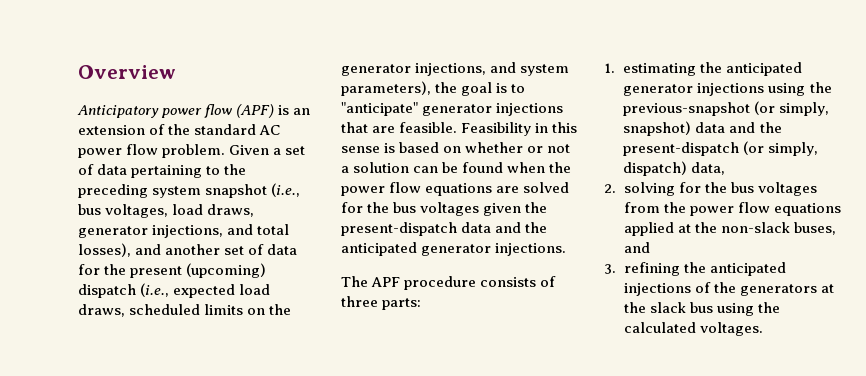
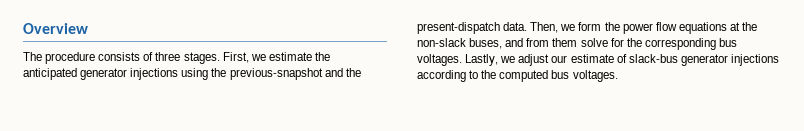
- Anticipatory power flow (APF) is an extension of the standard AC power flow problem. Given a set of data pertaining to the preceding system snapshot (i.e., bus voltages, load draws, generator injections, and total losses), and another set of data for the present (upcoming) dispatch (i.e., expected load draws, scheduled limits on the generator injections, and system parameters), the goal is to "anticipate" generator injections that are feasible. Feasibility in this sense is based on whether or not a solution can be found when the power flow equations are solved for the bus voltages given the present-dispatch data and the anticipated generator injections.
- The APF procedure consists of three parts:
- 1. estimating the anticipated generator injections using the previous-snapshot (or simply, snapshot) data and the present-dispatch (or simply, dispatch) data,
- 2. solving for the bus voltages from the power flow equations applied at the non-slack buses, and
- 3. refining the anticipated injections of the generators at the slack bus using the calculated voltages.
+ The procedure consists of three stages. First, we estimate the anticipated generator injections using the previous-snapshot and the present-dispatch data. Then, we form the power flow equations at the non-slack buses, and from them solve for the corresponding bus voltages. Lastly, we adjust our estimate of slack-bus generator injections according to the computed bus voltages.

